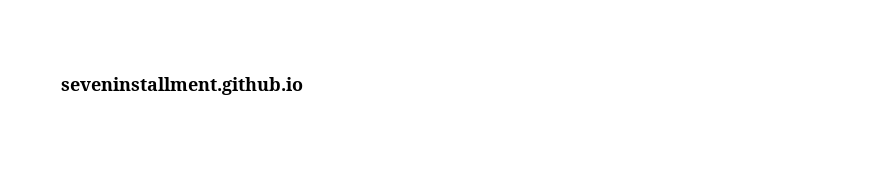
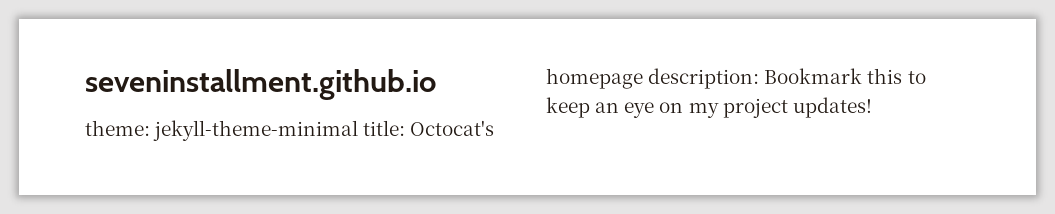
+ theme: jekyll-theme-minimal title: Octocat's homepage description: Bookmark this to keep an eye on my project updates!

